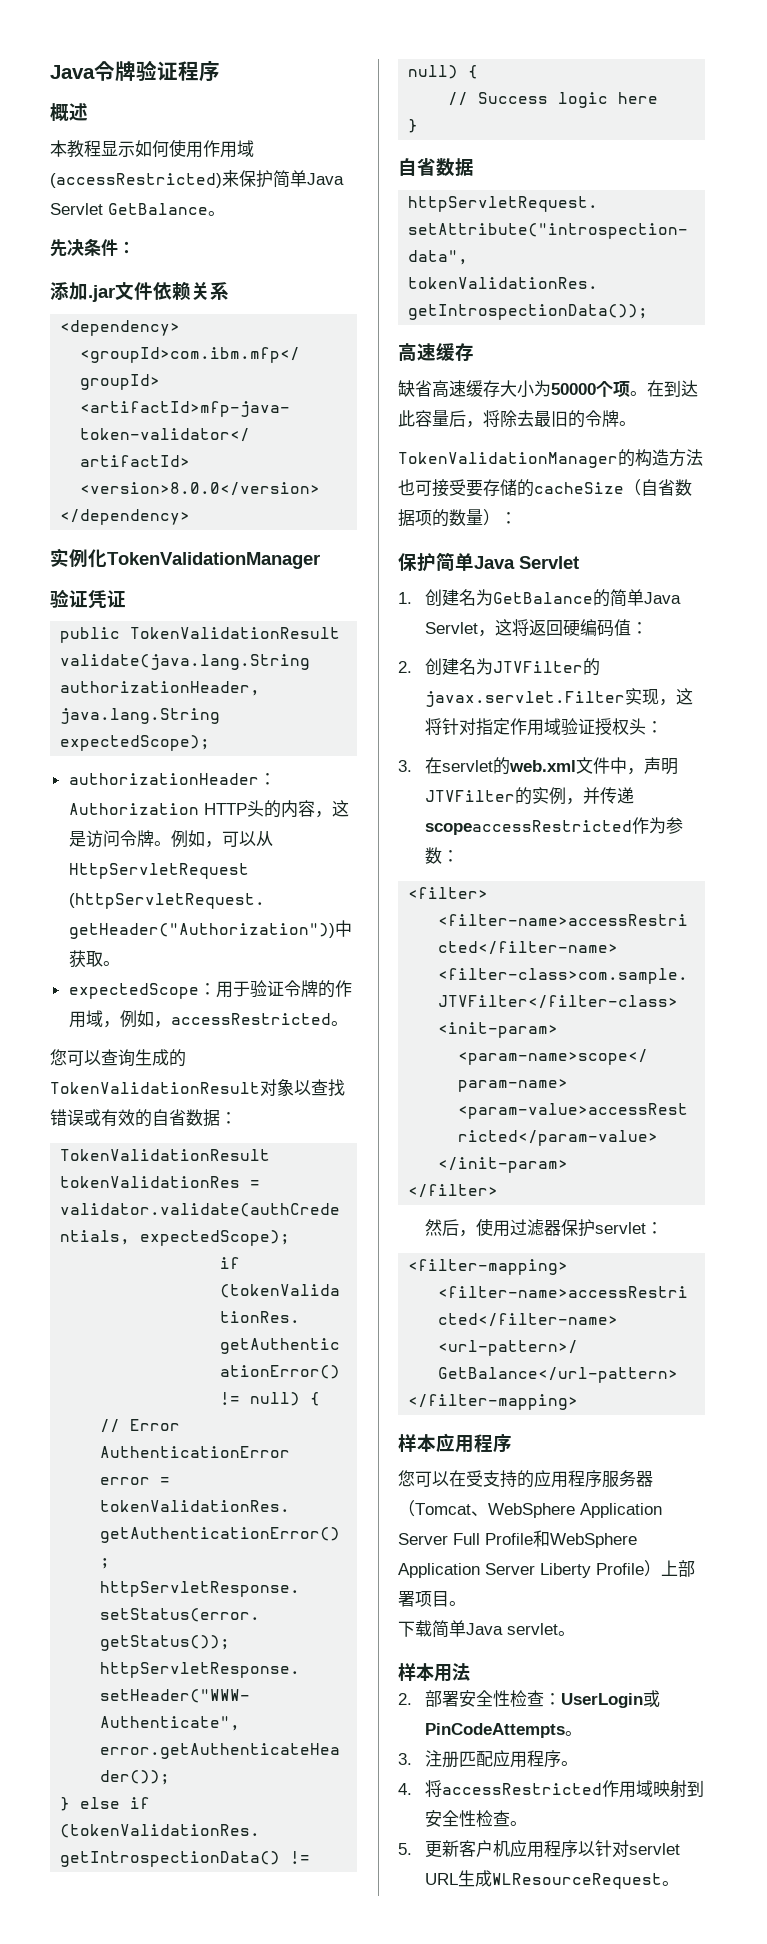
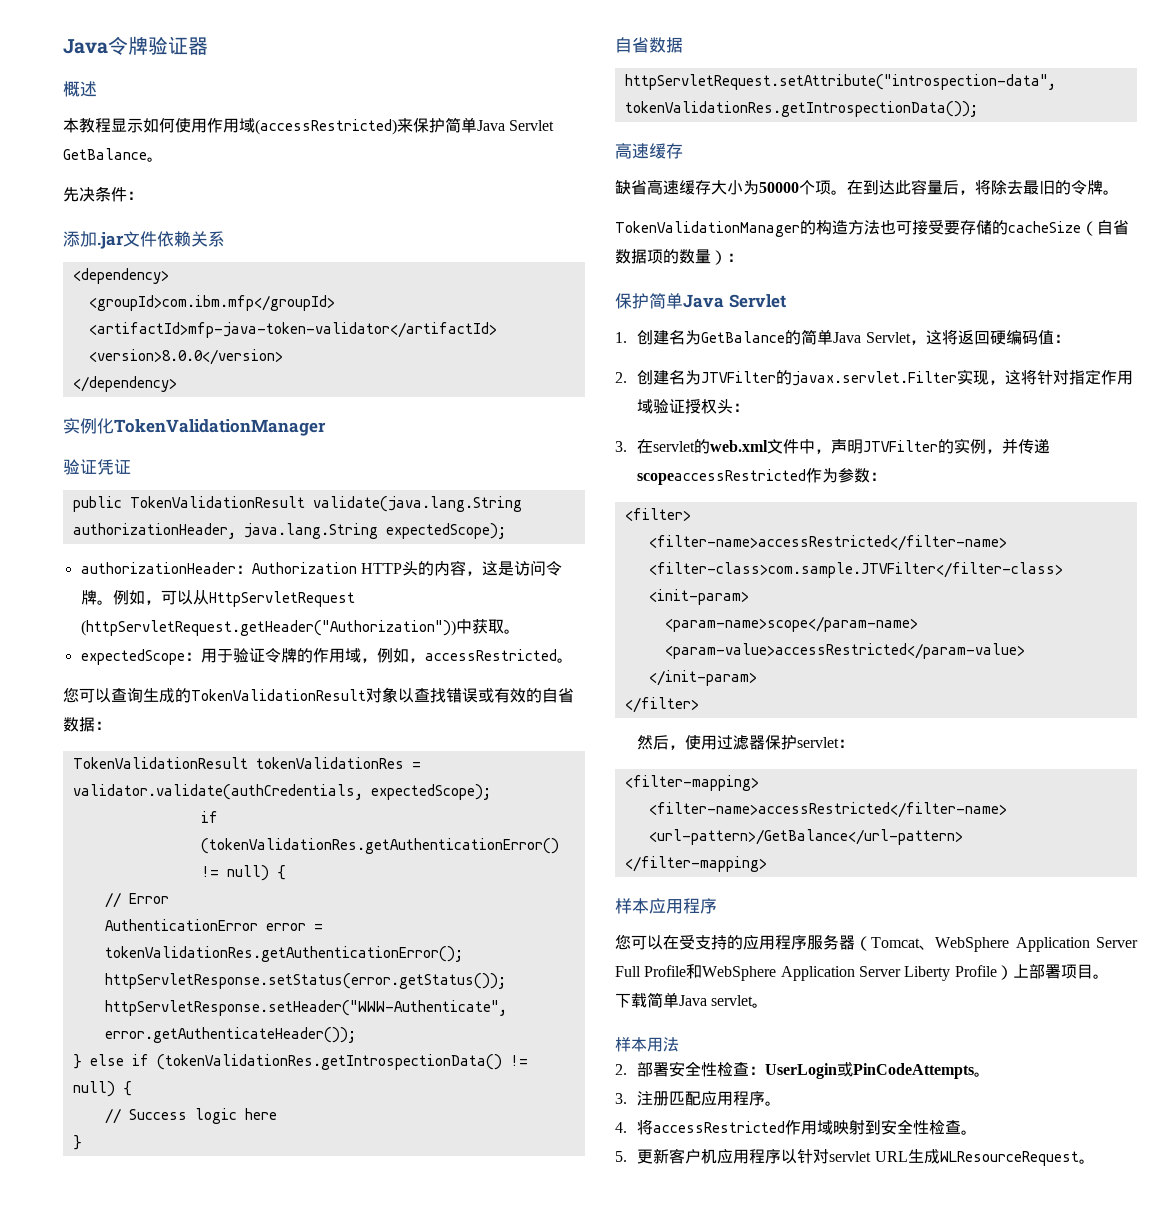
- Java令牌验证程序
+ Java令牌验证器

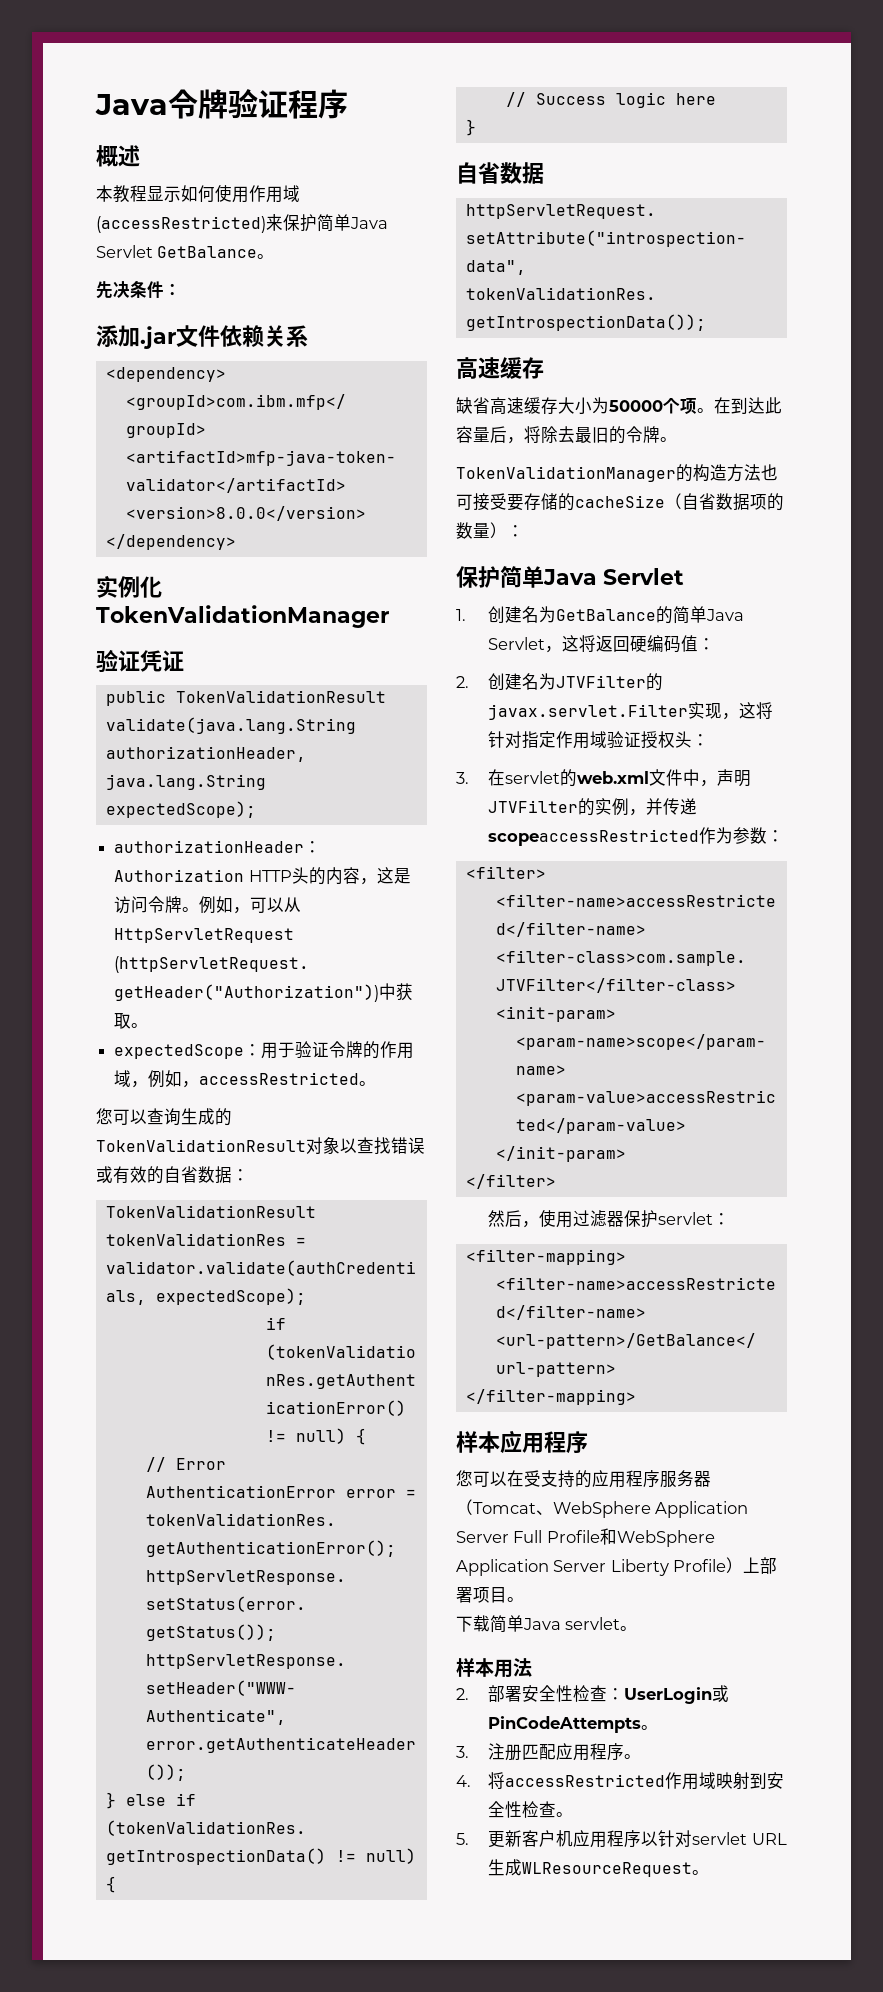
- Java令牌验证器
+ Java令牌验证程序

